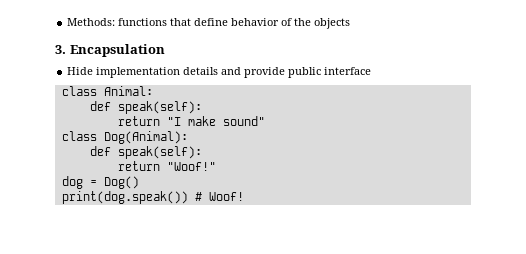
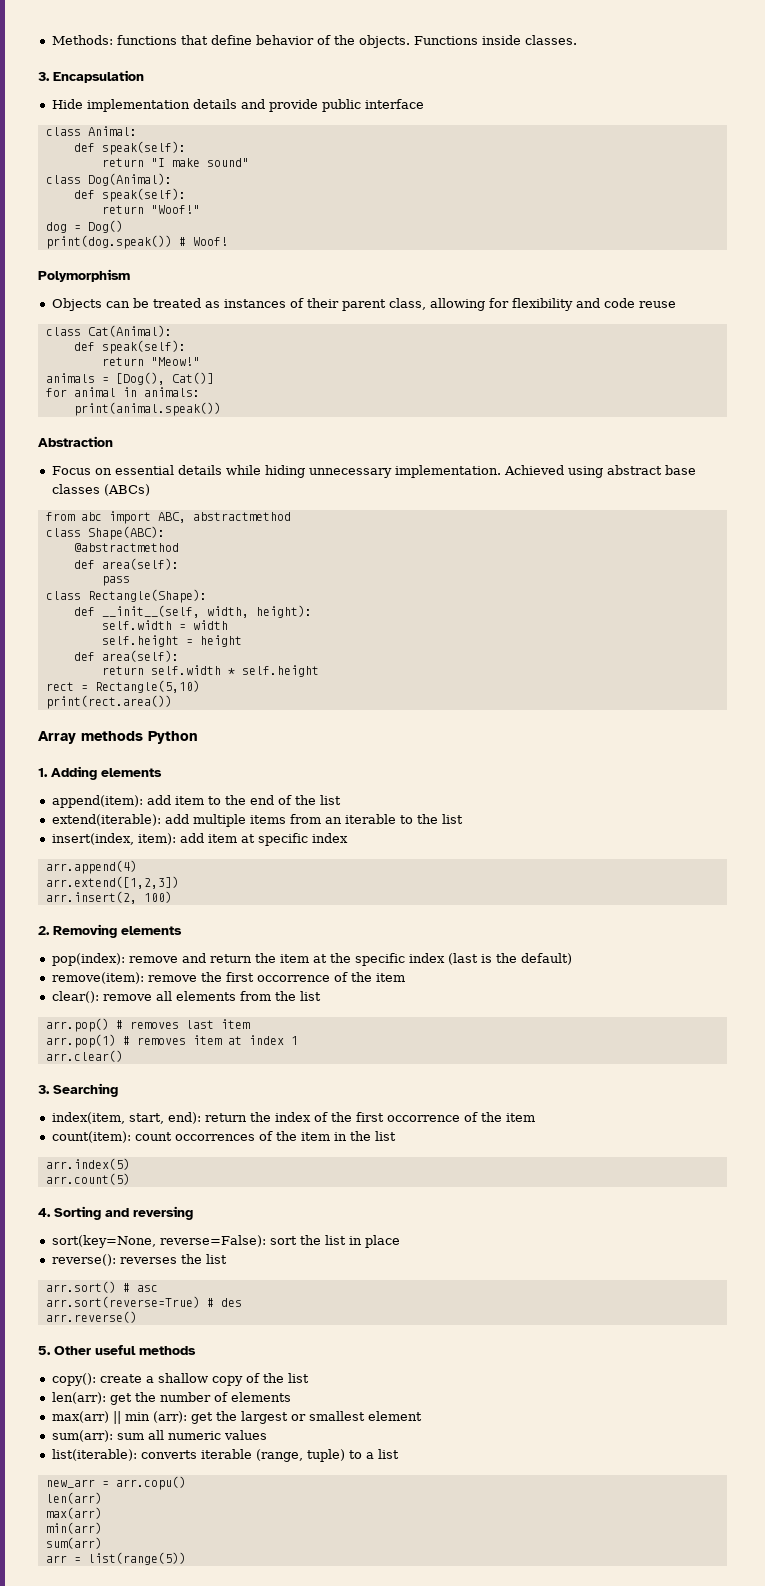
- Methods: functions that define behavior of the objects
+ Methods: functions that define behavior of the objects. Functions inside classes.
+ Polymorphism
+ Objects can be treated as instances of their parent class, allowing for flexibility and code reuse
+ class Cat(Animal):
+ def speak(self):
+ return "Meow!"
+ animals = [Dog(), Cat()]
+ for animal in animals:
+ print(animal.speak())
+ Abstraction
+ Focus on essential details while hiding unnecessary implementation. Achieved using abstract base classes (ABCs)
+ from abc import ABC, abstractmethod
+ class Shape(ABC):
+ @abstractmethod
+ def area(self):
+ pass
+ class Rectangle(Shape):
+ def __init__(self, width, height):
+ self.width = width
+ self.height = height
+ def area(self):
+ return self.width * self.height
+ rect = Rectangle(5,10)
+ print(rect.area())
+ Array methods Python
+ 1. Adding elements
+ append(item): add item to the end of the list
+ extend(iterable): add multiple items from an iterable to the list
+ insert(index, item): add item at specific index
+ arr.append(4)
+ arr.extend([1,2,3])
+ arr.insert(2, 100)
+ 2. Removing elements
+ pop(index): remove and return the item at the specific index (last is the default)
+ remove(item): remove the first occorrence of the item
+ clear(): remove all elements from the list
+ arr.pop() # removes last item
+ arr.pop(1) # removes item at index 1
+ arr.clear()
+ 3. Searching
+ index(item, start, end): return the index of the first occorrence of the item
+ count(item): count occorrences of the item in the list
+ arr.index(5)
+ arr.count(5)
+ 4. Sorting and reversing
+ sort(key=None, reverse=False): sort the list in place
+ reverse(): reverses the list
+ arr.sort() # asc
+ arr.sort(reverse=True) # des
+ arr.reverse()
+ 5. Other useful methods
+ copy(): create a shallow copy of the list
+ len(arr): get the number of elements
+ max(arr) || min (arr): get the largest or smallest element
+ sum(arr): sum all numeric values
+ list(iterable): converts iterable (range, tuple) to a list
+ new_arr = arr.copu()
+ len(arr)
+ max(arr)
+ min(arr)
+ sum(arr)
+ arr = list(range(5))

